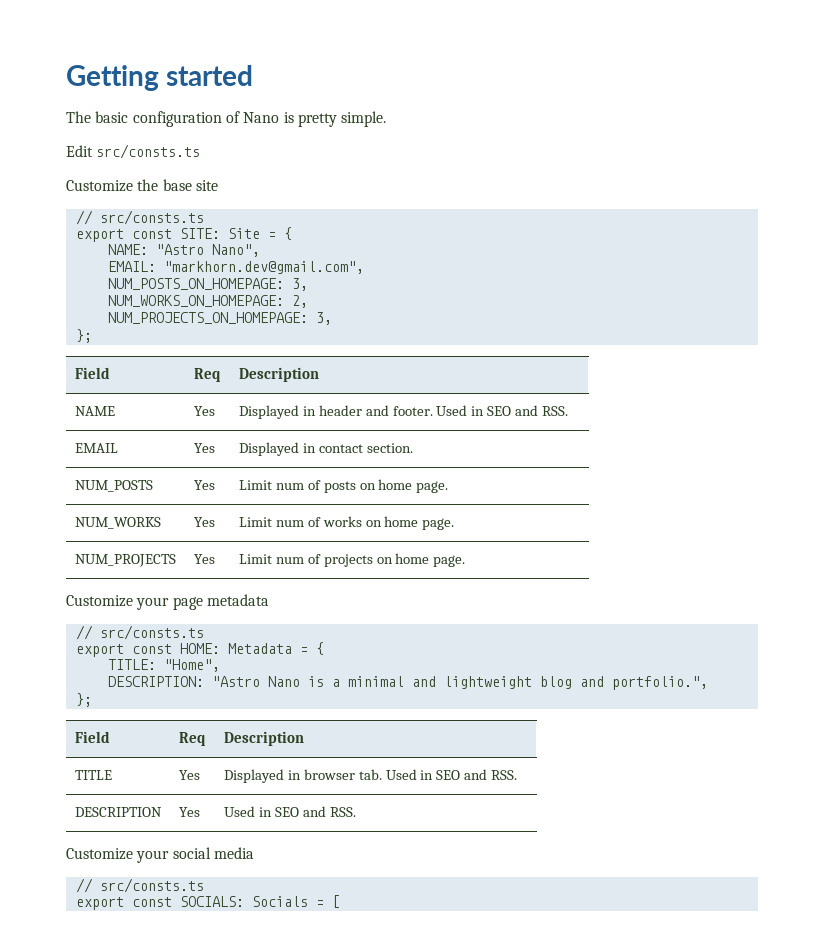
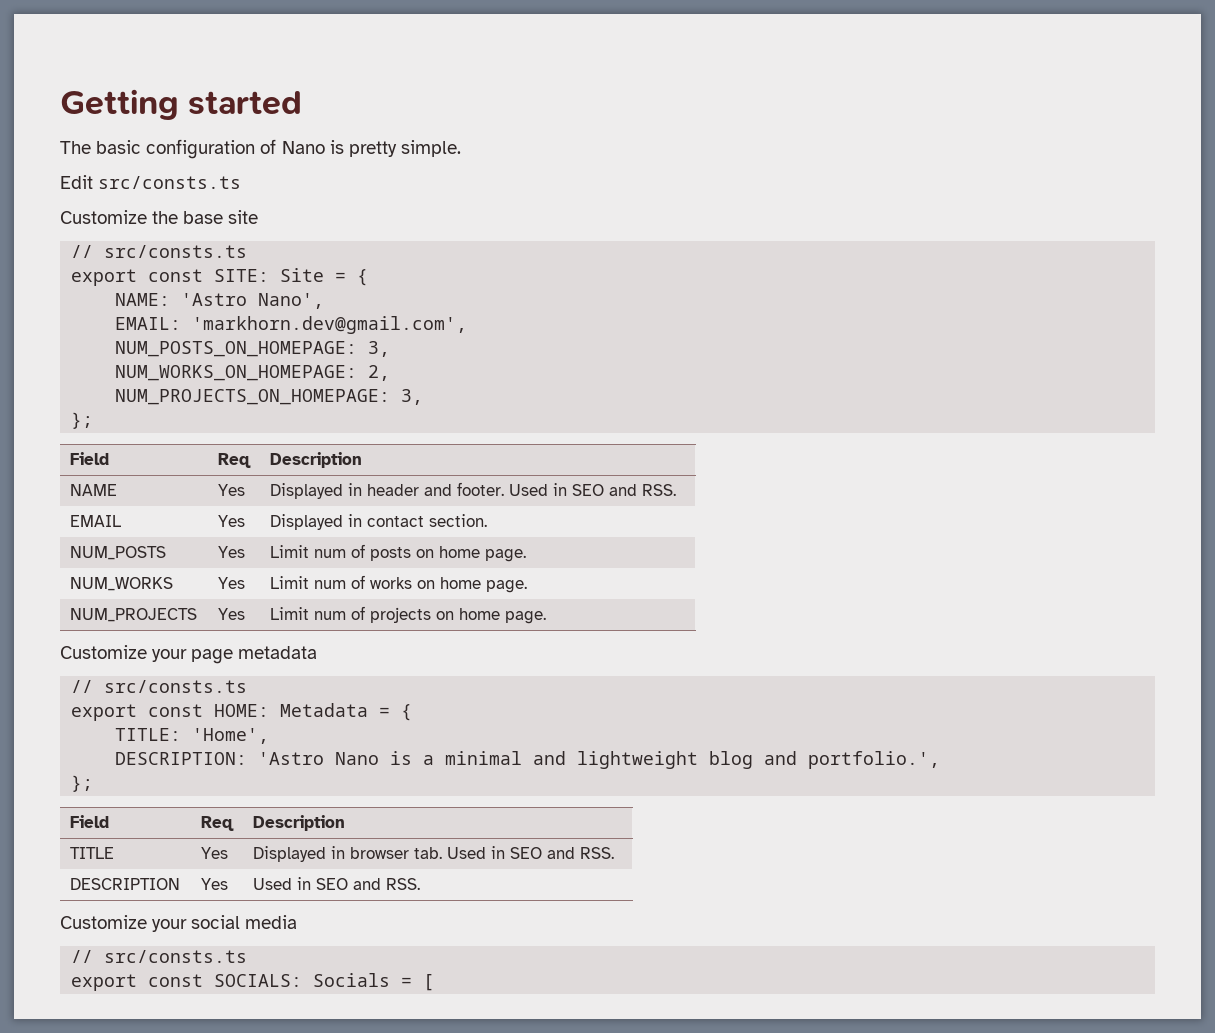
- NAME: "Astro Nano",
+ NAME: 'Astro Nano',
- EMAIL: "markhorn.dev@gmail.com",
+ EMAIL: 'markhorn.dev@gmail.com',
- TITLE: "Home",
+ TITLE: 'Home',
- DESCRIPTION: "Astro Nano is a minimal and lightweight blog and portfolio.",
+ DESCRIPTION: 'Astro Nano is a minimal and lightweight blog and portfolio.',

